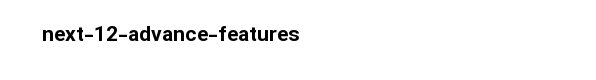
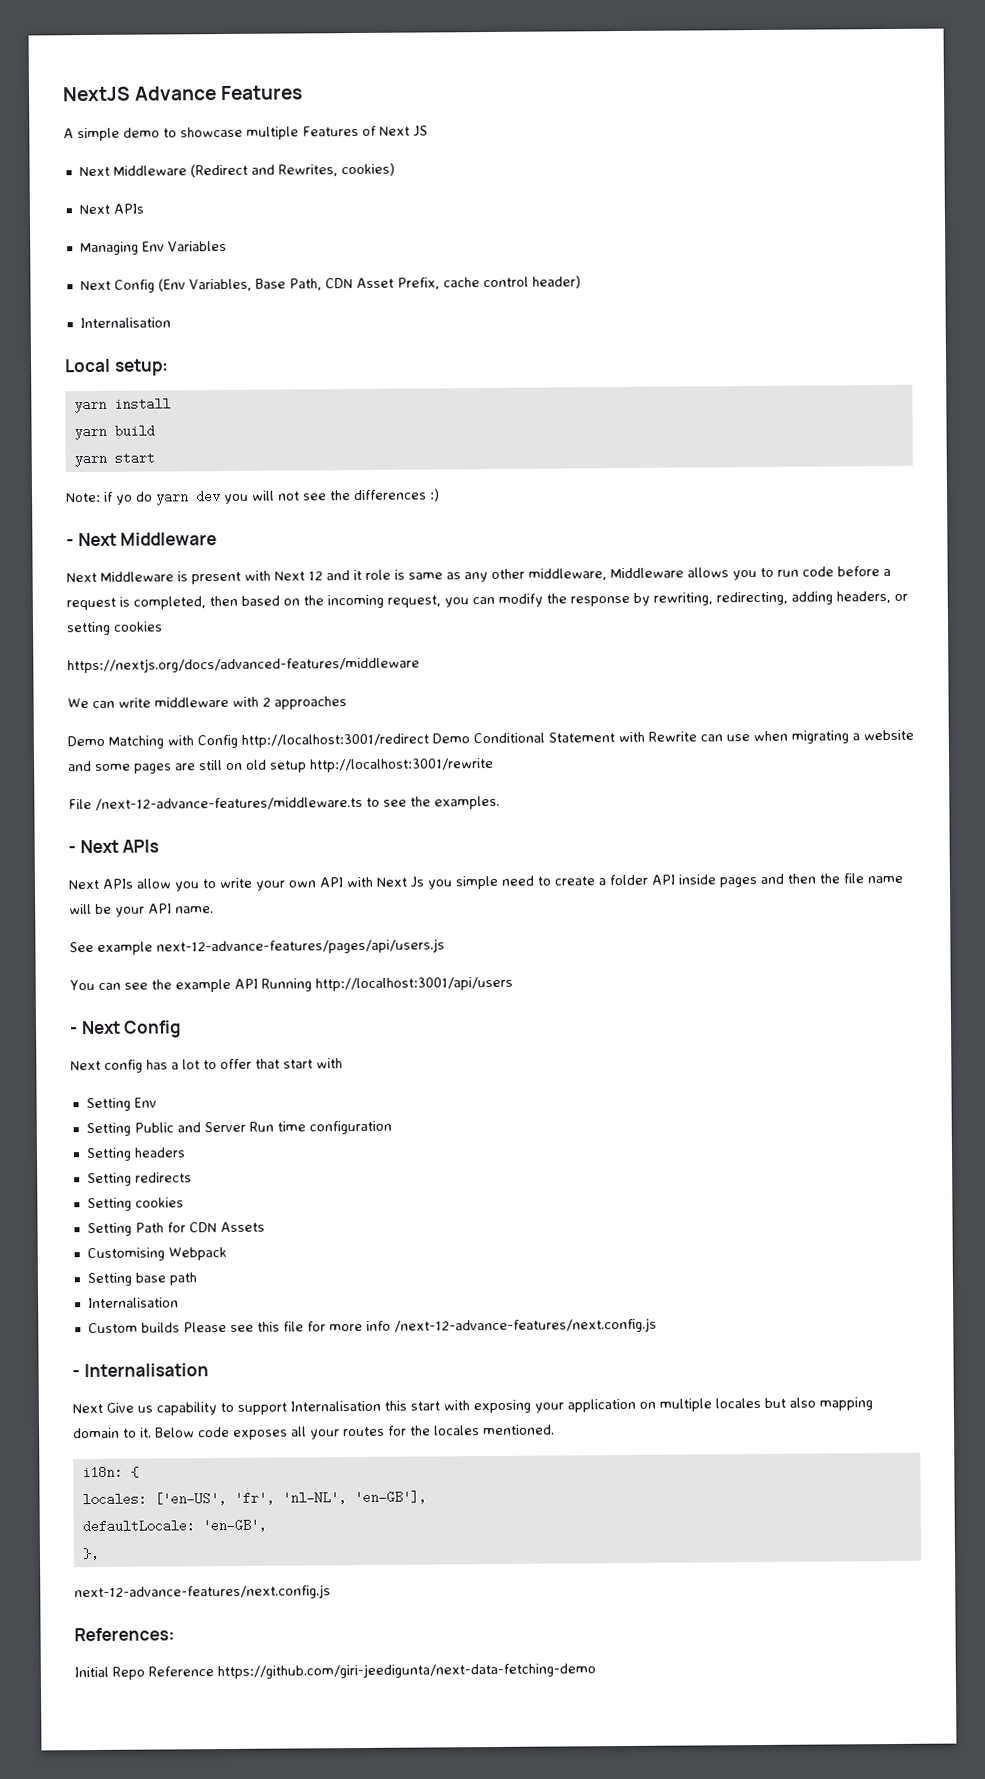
- next-12-advance-features
+ NextJS Advance Features
+ A simple demo to showcase multiple Features of Next JS
+ Next Middleware (Redirect and Rewrites, cookies)
+ Next APIs
+ Managing Env Variables
+ Next Config (Env Variables, Base Path, CDN Asset Prefix, cache control header)
+ Internalisation
+ Local setup:
+ yarn install
+ yarn build
+ yarn start
+ Note: if yo do yarn dev you will not see the differences :)
+ - Next Middleware
+ Next Middleware is present with Next 12 and it role is same as any other middleware, Middleware allows you to run code before a request is completed, then based on the incoming request, you can modify the response by rewriting, redirecting, adding headers, or setting cookies
+ https://nextjs.org/docs/advanced-features/middleware
+ We can write middleware with 2 approaches
+ Demo Matching with Config http://localhost:3001/redirect Demo Conditional Statement with Rewrite can use when migrating a website and some pages are still on old setup http://localhost:3001/rewrite
+ File /next-12-advance-features/middleware.ts to see the examples.
+ - Next APIs
+ Next APIs allow you to write your own API with Next Js you simple need to create a folder API inside pages and then the file name will be your API name.
+ See example next-12-advance-features/pages/api/users.js
+ You can see the example API Running http://localhost:3001/api/users
+ - Next Config
+ Next config has a lot to offer that start with
+ Setting Env
+ Setting Public and Server Run time configuration
+ Setting headers
+ Setting redirects
+ Setting cookies
+ Setting Path for CDN Assets
+ Customising Webpack
+ Setting base path
+ Internalisation
+ Custom builds Please see this file for more info /next-12-advance-features/next.config.js
+ - Internalisation
+ Next Give us capability to support Internalisation this start with exposing your application on multiple locales but also mapping domain to it. Below code exposes all your routes for the locales mentioned.
+ i18n: {
+ locales: ['en-US', 'fr', 'nl-NL', 'en-GB'],
+ defaultLocale: 'en-GB',
+ },
+ next-12-advance-features/next.config.js
+ References:
+ Initial Repo Reference https://github.com/giri-jeedigunta/next-data-fetching-demo

